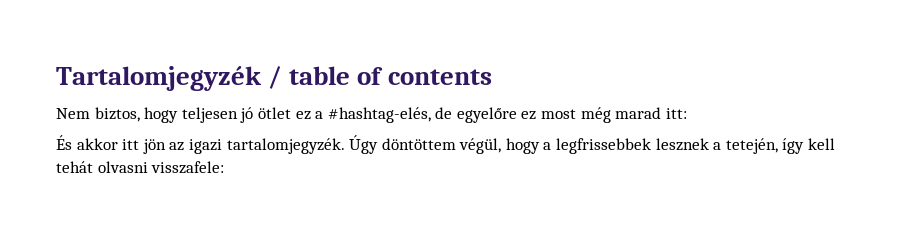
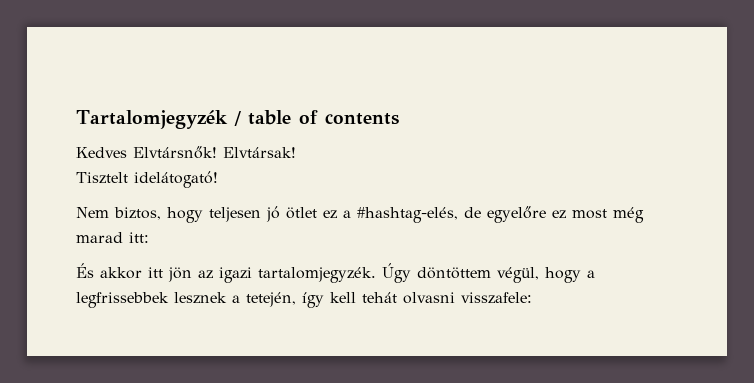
+ Kedves Elvtársnők! Elvtársak!
+ Tisztelt idelátogató!

